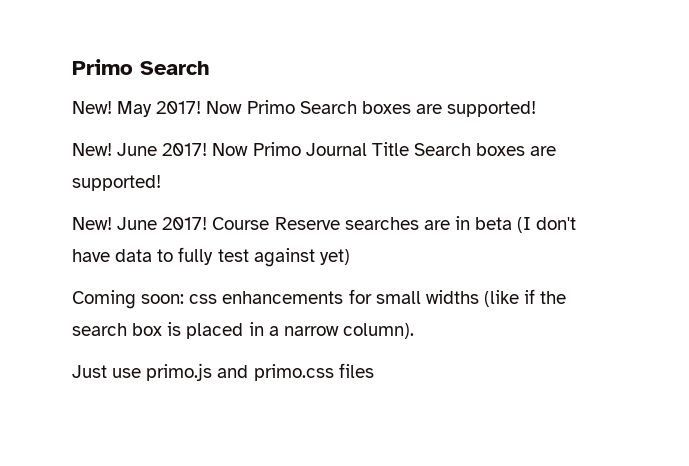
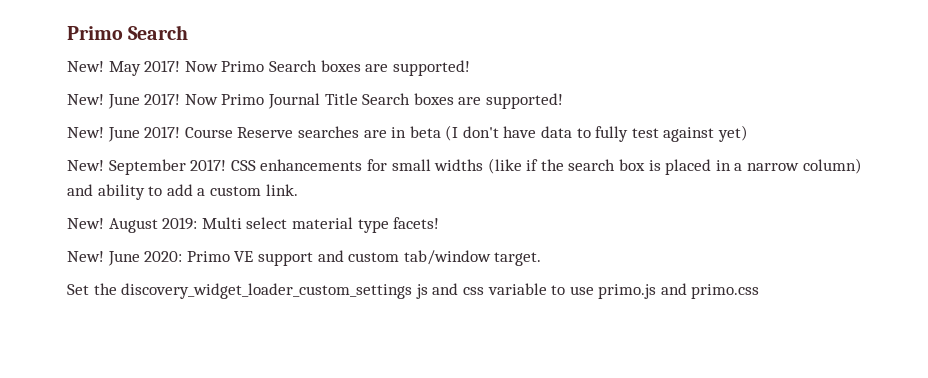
- Coming soon: css enhancements for small widths (like if the search box is placed in a narrow column).
- Just use primo.js and primo.css files
+ New! September 2017! CSS enhancements for small widths (like if the search box is placed in a narrow column) and ability to add a custom link.
+ New! August 2019: Multi select material type facets!
+ New! June 2020: Primo VE support and custom tab/window target.
+ Set the discovery_widget_loader_custom_settings js and css variable to use primo.js and primo.css

